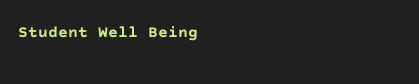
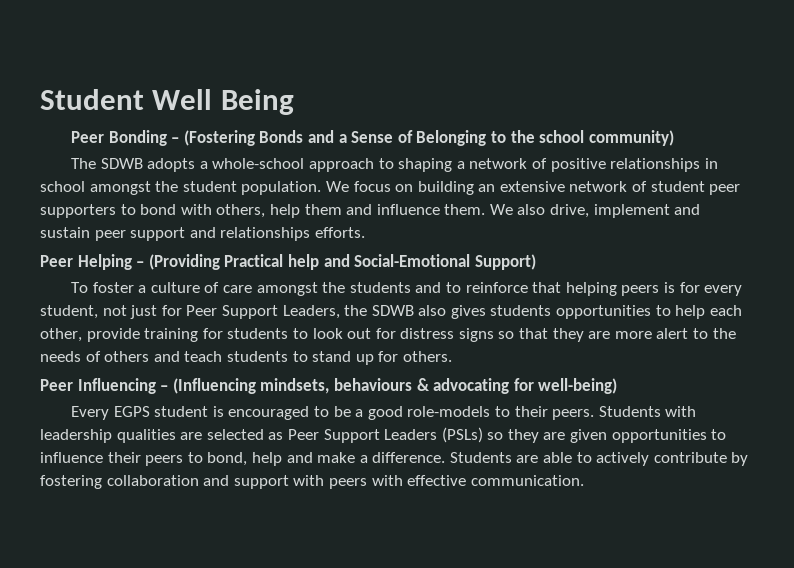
+ Peer Bonding – (Fostering Bonds and a Sense of Belonging to the school community)
+ The SDWB adopts a whole-school approach to shaping a network of positive relationships in school amongst the student population. We focus on building an extensive network of student peer supporters to bond with others, help them and influence them. We also drive, implement and sustain peer support and relationships efforts.
+ Peer Helping – (Providing Practical help and Social-Emotional Support)
+ To foster a culture of care amongst the students and to reinforce that helping peers is for every student, not just for Peer Support Leaders, the SDWB also gives students opportunities to help each other, provide training for students to look out for distress signs so that they are more alert to the needs of others and teach students to stand up for others.
+ Peer Influencing – (Influencing mindsets, behaviours & advocating for well-being)
+ Every EGPS student is encouraged to be a good role-models to their peers. Students with leadership qualities are selected as Peer Support Leaders (PSLs) so they are given opportunities to influence their peers to bond, help and make a difference. Students are able to actively contribute by fostering collaboration and support with peers with effective communication.

